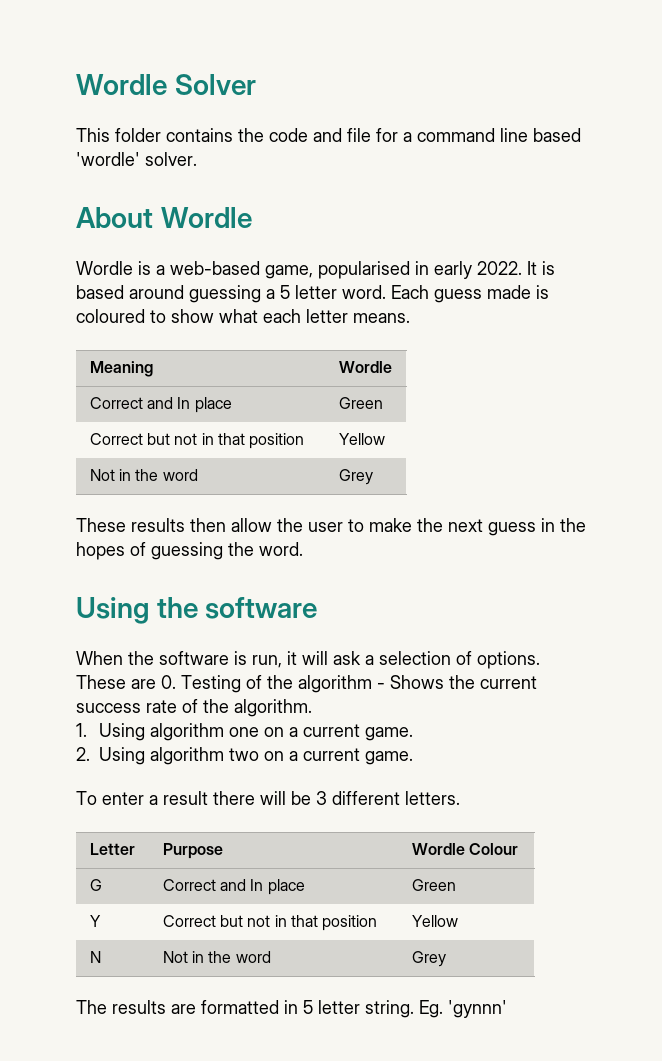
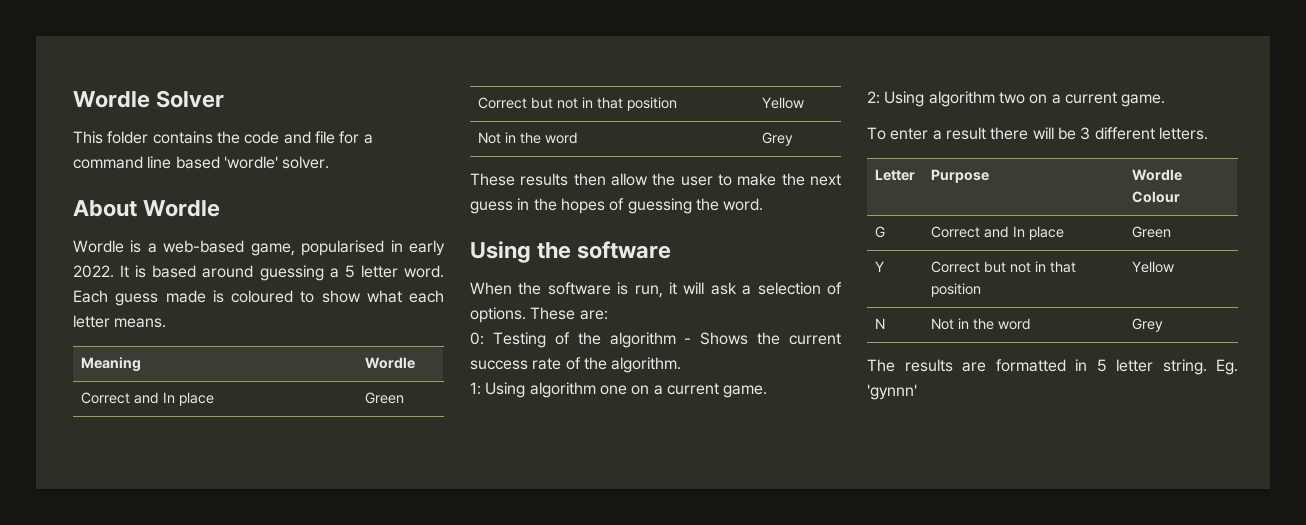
- These are 0. Testing of the algorithm - Shows the current success rate of the algorithm.
+ These are:
+ 0: Testing of the algorithm - Shows the current success rate of the algorithm.
- 1. Using algorithm one on a current game.
+ 1: Using algorithm one on a current game.
- 2. Using algorithm two on a current game.
+ 2: Using algorithm two on a current game.

